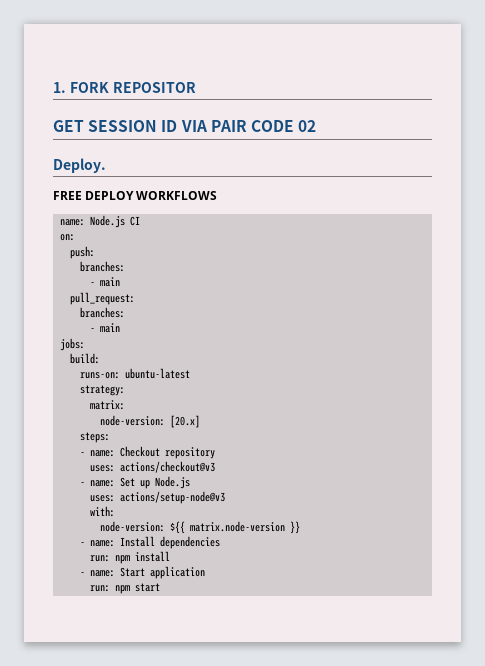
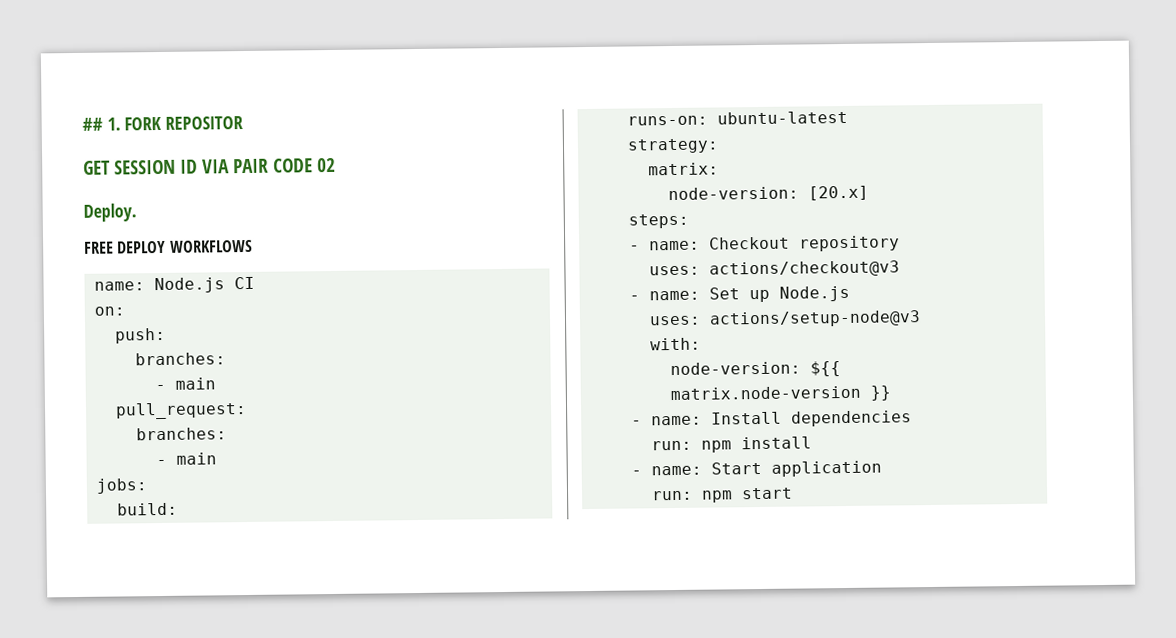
- 1. FORK REPOSITOR
+ ## 1. FORK REPOSITOR

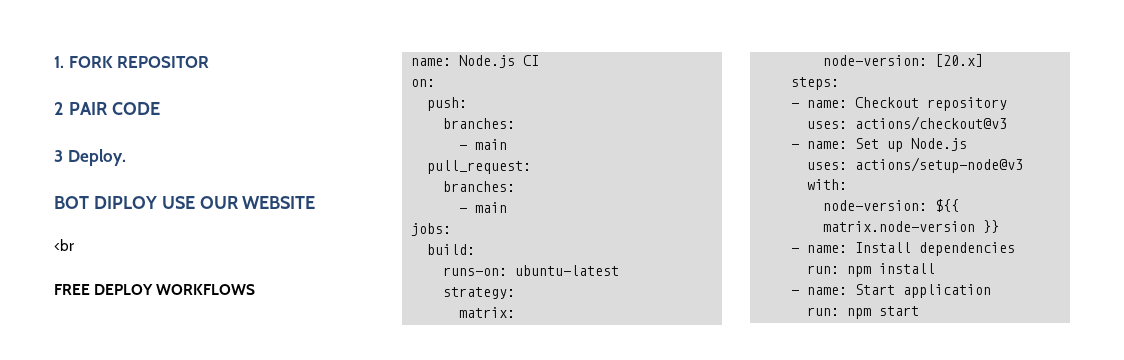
- ## 1. FORK REPOSITOR
+ 1. FORK REPOSITOR
- GET SESSION ID VIA PAIR CODE 02
- Deploy.
+ 2 PAIR CODE
+ 3 Deploy.
+ BOT DIPLOY USE OUR WEBSITE
+ <br

